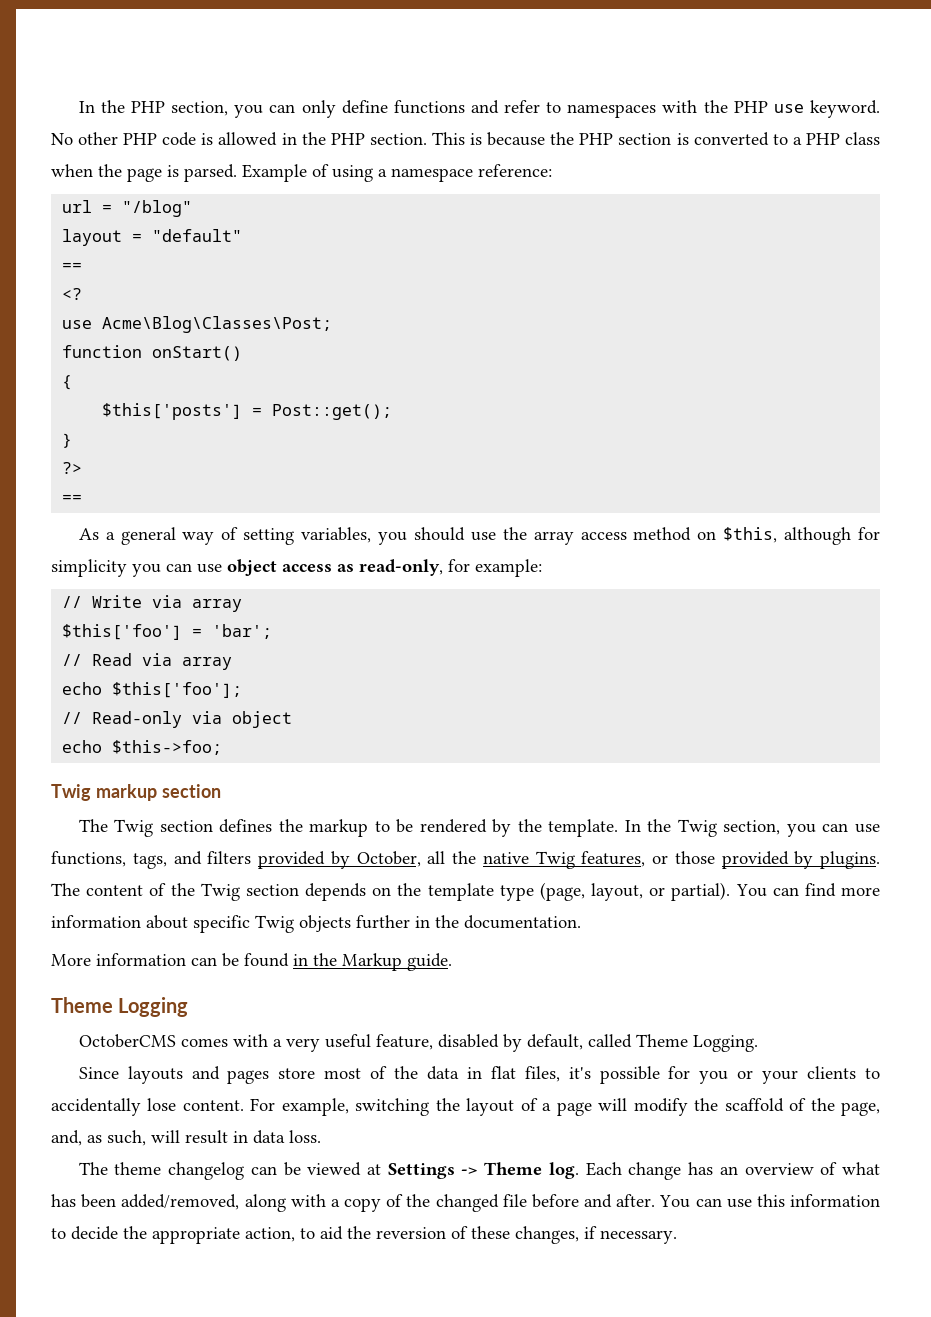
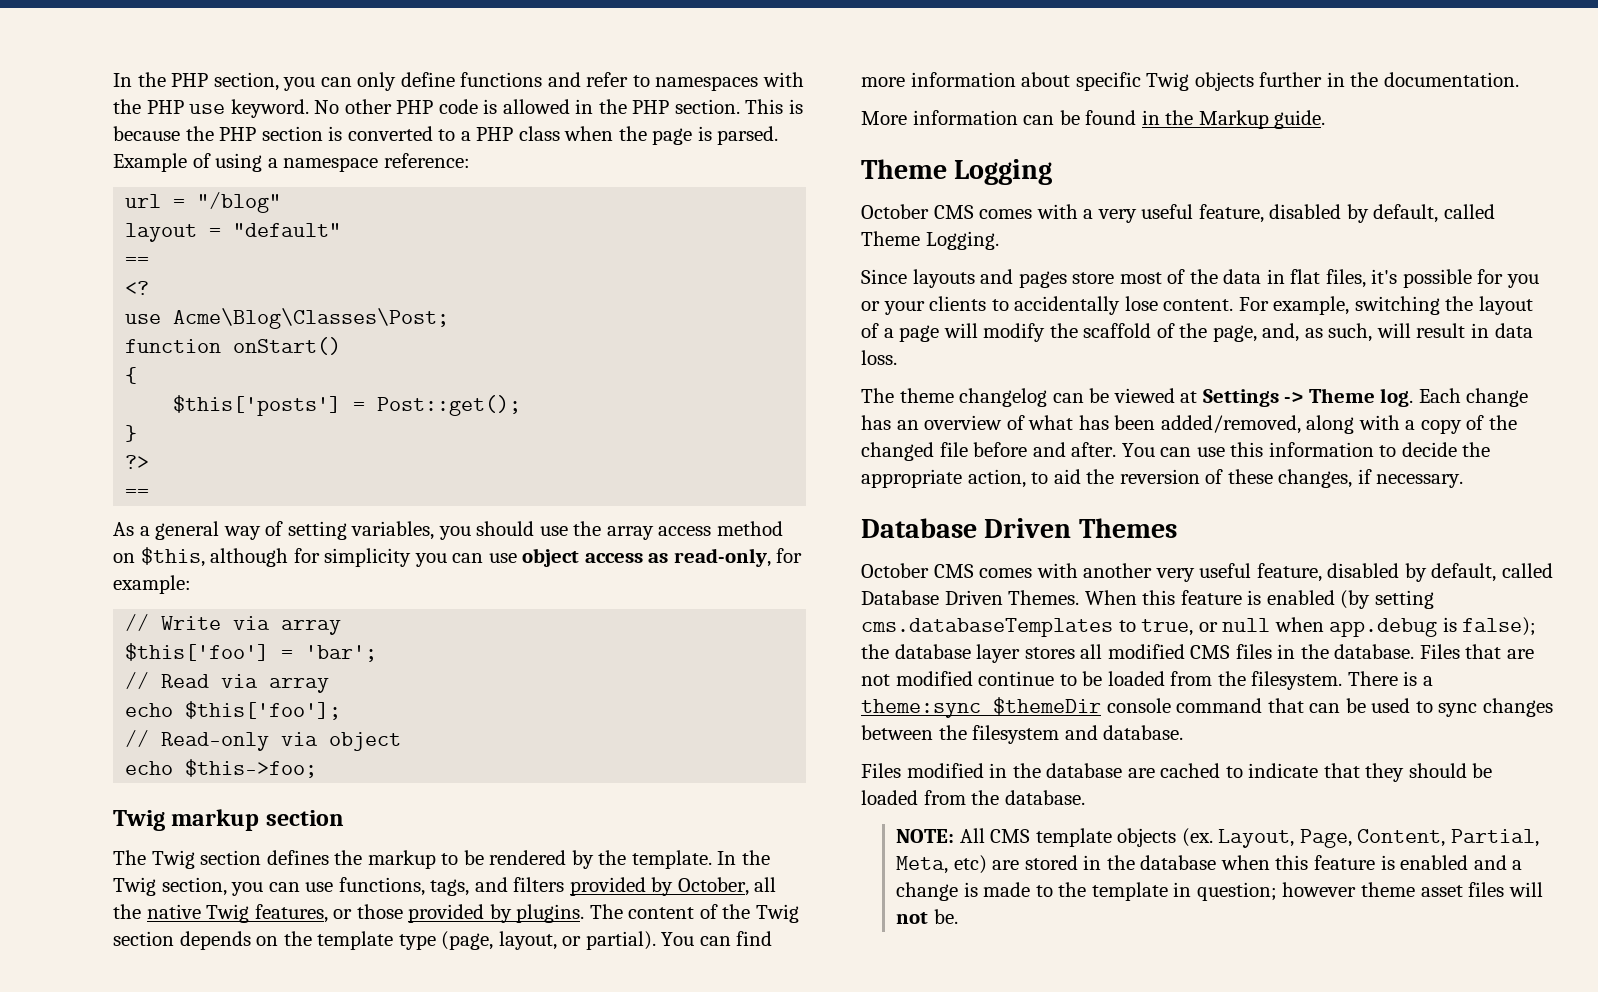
- OctoberCMS comes with a very useful feature, disabled by default, called Theme Logging.
+ October CMS comes with a very useful feature, disabled by default, called Theme Logging.
+ Database Driven Themes
+ October CMS comes with another very useful feature, disabled by default, called Database Driven Themes. When this feature is enabled (by setting cms.databaseTemplates to true, or null when app.debug is false); the database layer stores all modified CMS files in the database. Files that are not modified continue to be loaded from the filesystem. There is a theme:sync $themeDir console command that can be used to sync changes between the filesystem and database.
+ Files modified in the database are cached to indicate that they should be loaded from the database.
+ NOTE: All CMS template objects (ex. Layout, Page, Content, Partial, Meta, etc) are stored in the database when this feature is enabled and a change is made to the template in question; however theme asset files will not be.

